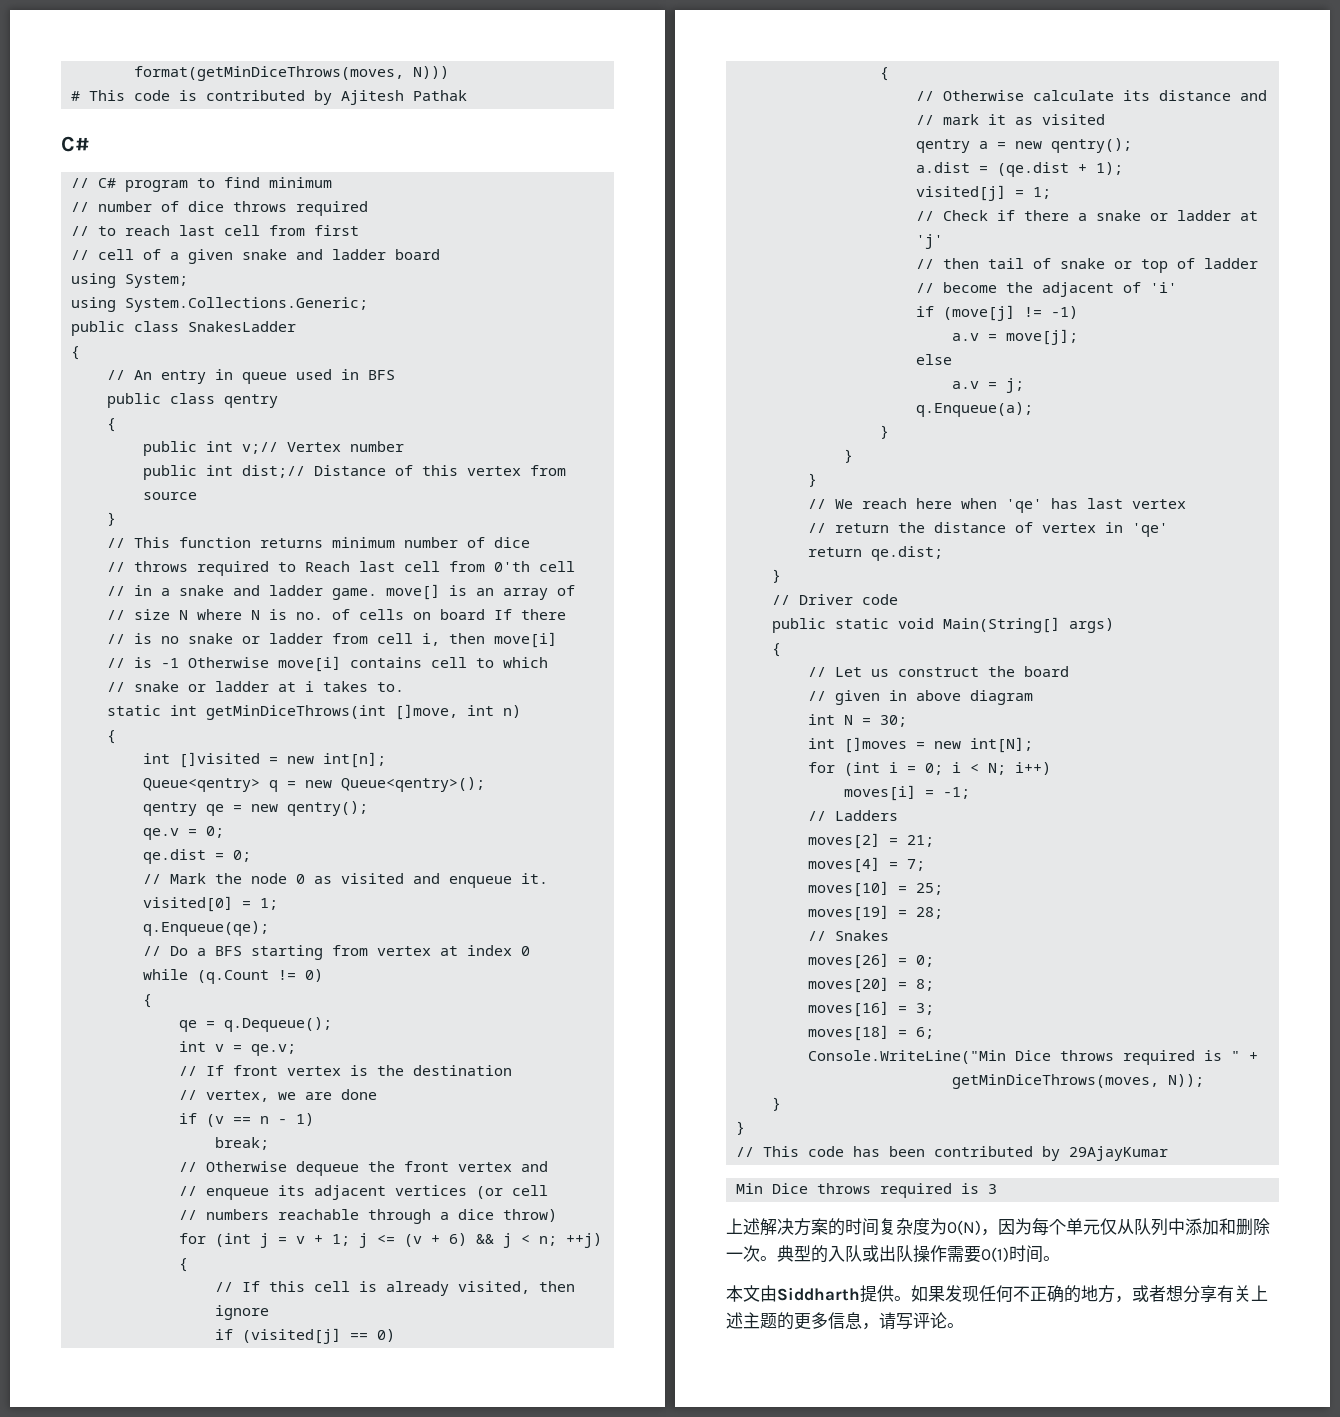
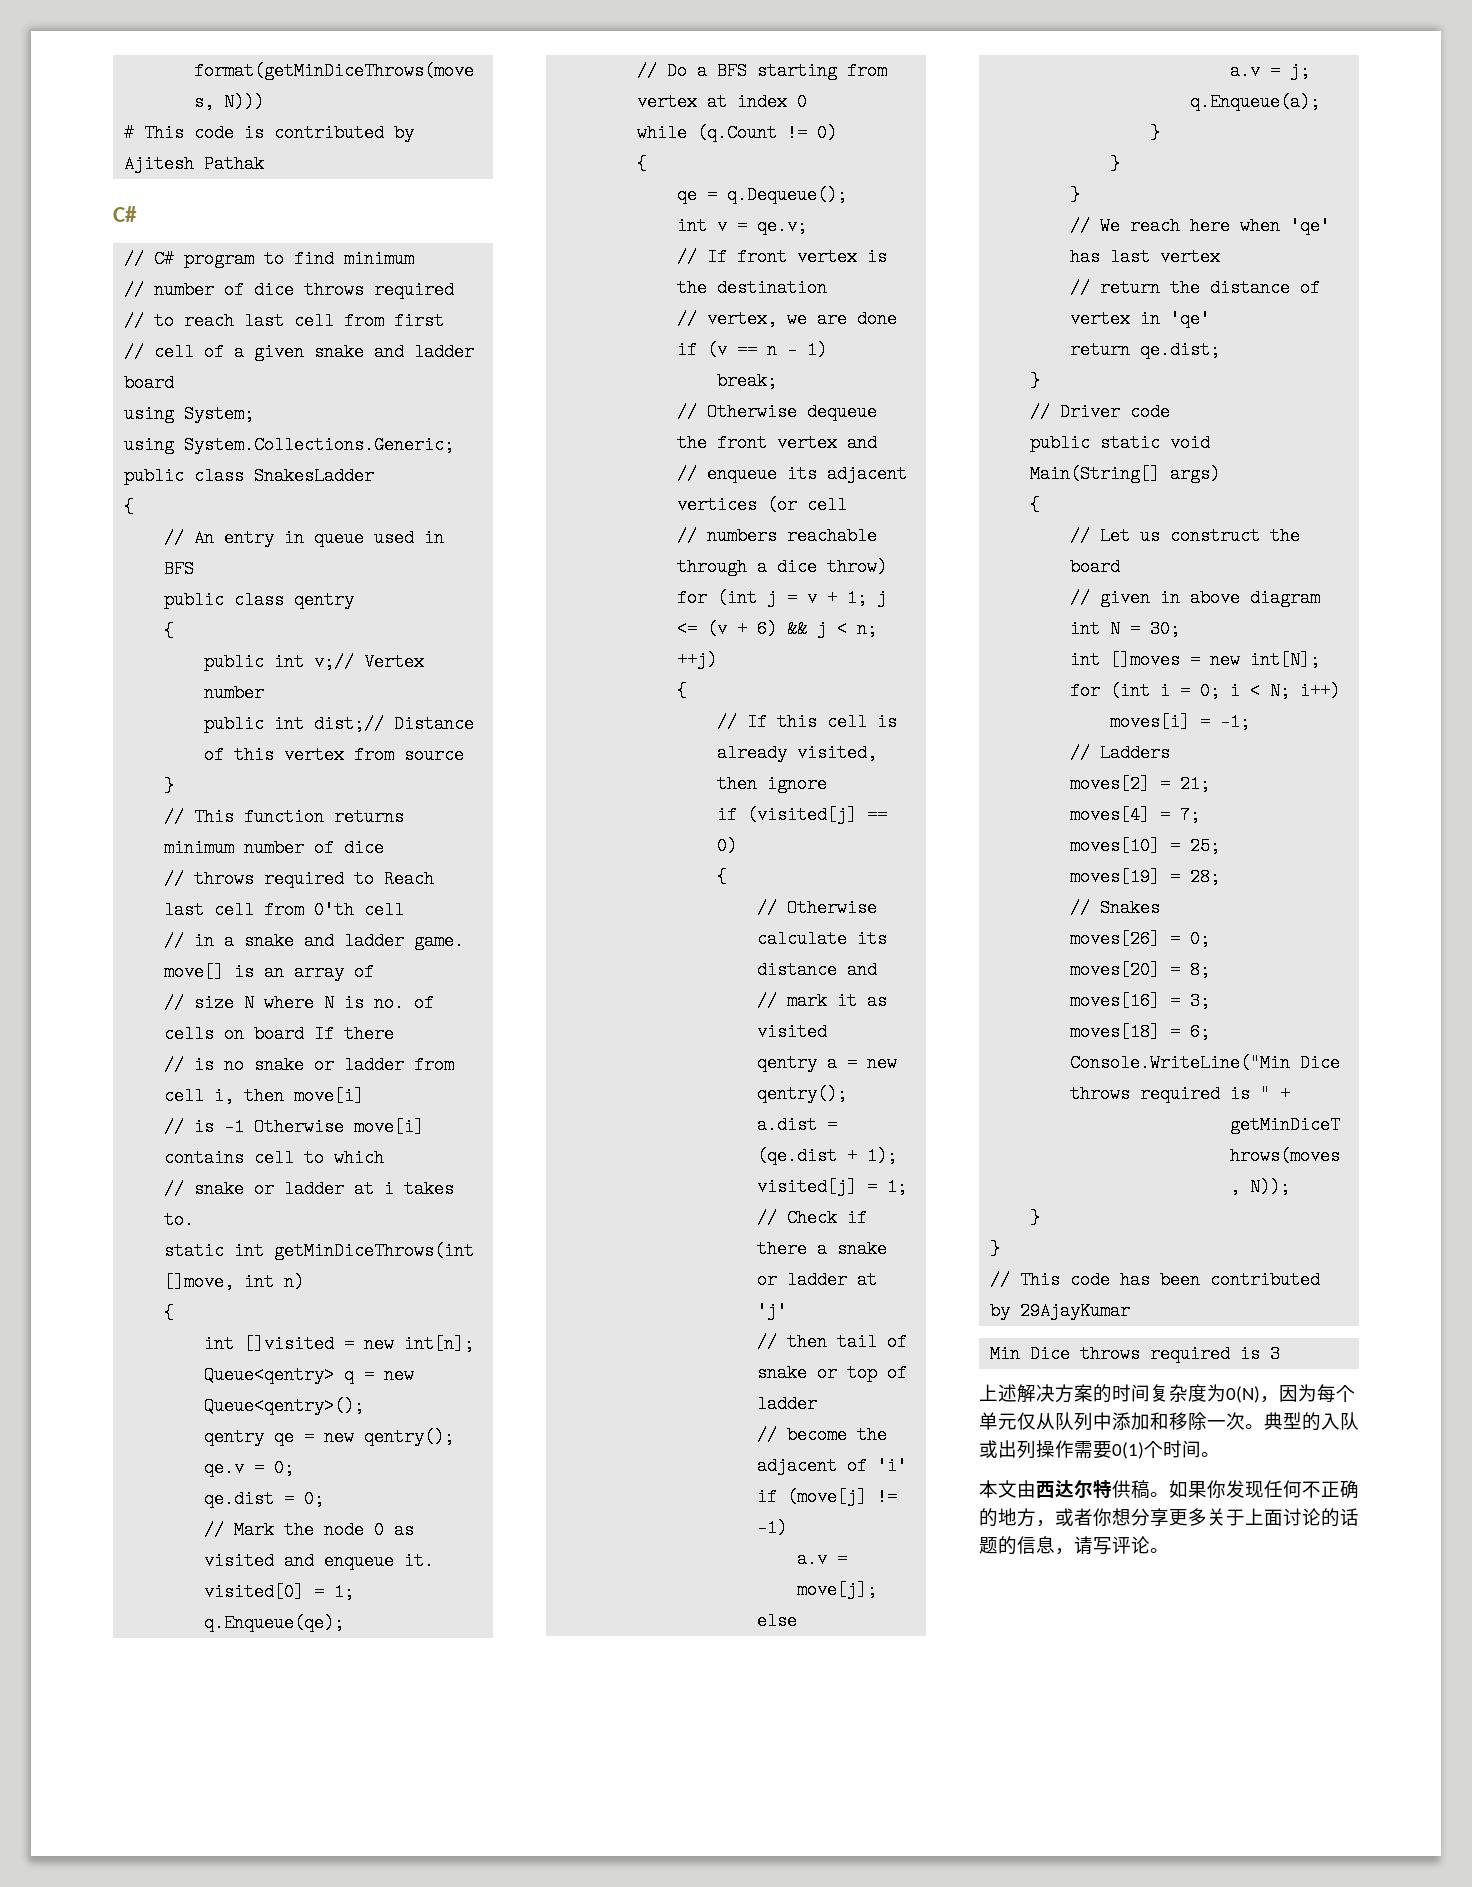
- 上述解决方案的时间复杂度为0(N)，因为每个单元仅从队列中添加和删除一次。
+ 上述解决方案的时间复杂度为0(N)，因为每个单元仅从队列中添加和移除一次。
- 典型的入队或出队操作需要0(1)时间。
+ 典型的入队或出列操作需要0(1)个时间。
- 本文由Siddharth提供。如果发现任何不正确的地方，或者想分享有关上述主题的更多信息，请写评论。
+ 本文由西达尔特供稿。如果你发现任何不正确的地方，或者你想分享更多关于上面讨论的话题的信息，请写评论。

